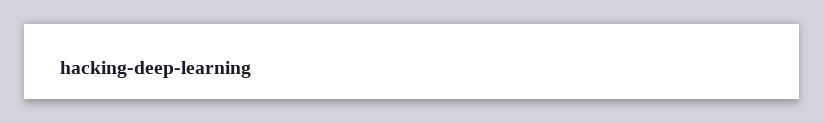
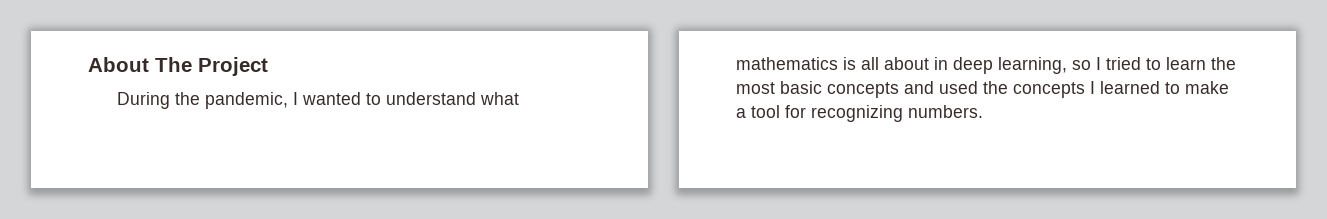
- hacking-deep-learning
+ About The Project
+ During the pandemic, I wanted to understand what mathematics is all about in deep learning, so I tried to learn the most basic concepts and used the concepts I learned to make a tool for recognizing numbers.

